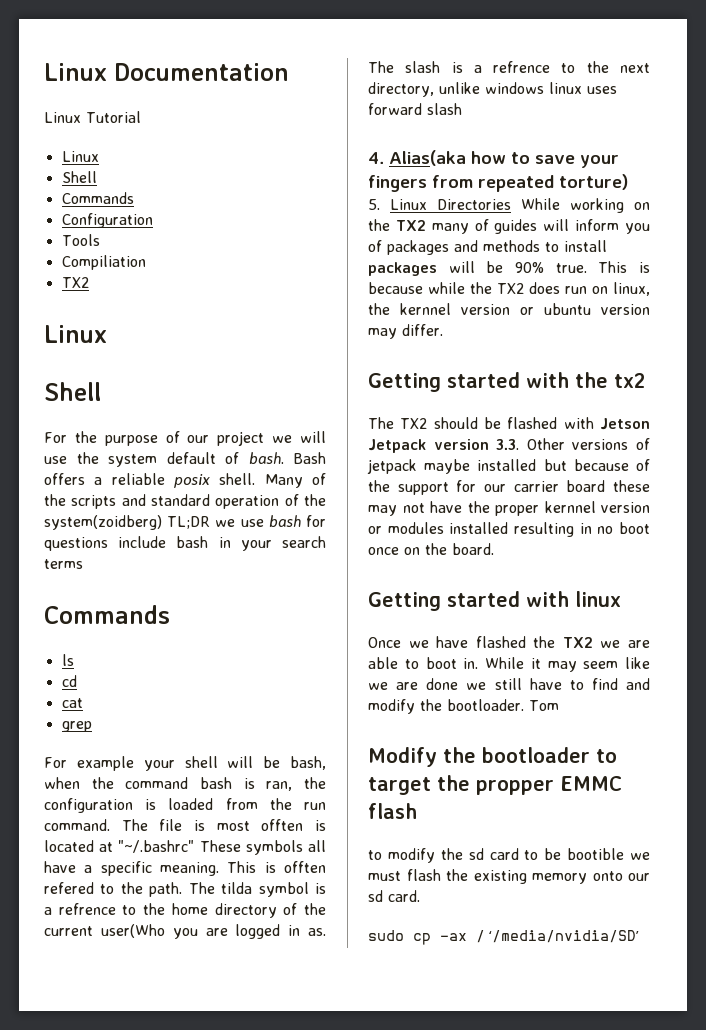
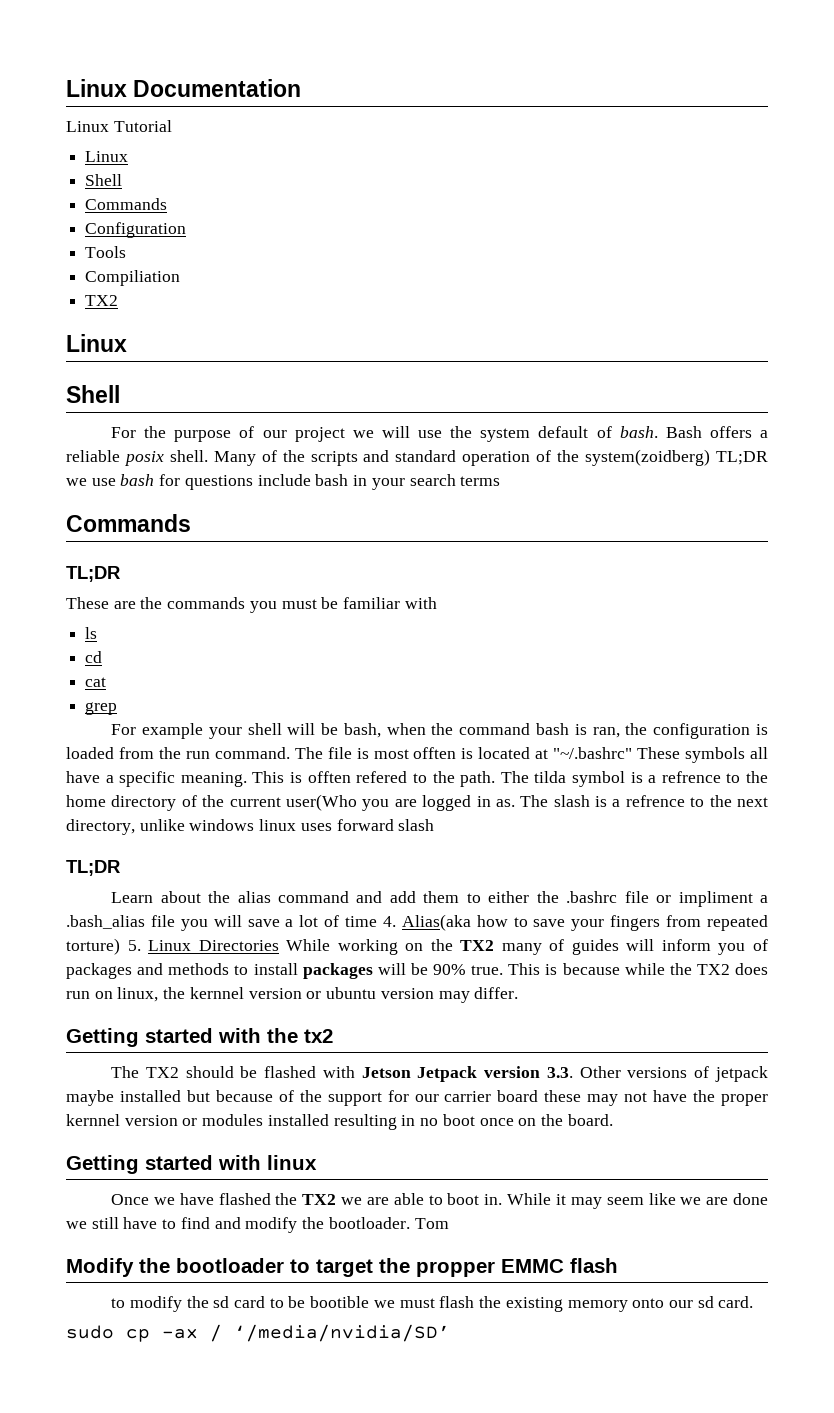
  Many of the scripts and standard operation of the system(zoidberg) TL;DR we use bash for questions include bash in your search terms
  Commands
+ TL;DR
+ These are the commands you must be familiar with
  The slash is a refrence to the next directory, unlike windows linux uses forward slash
- 4. Alias(aka how to save your fingers from repeated torture)
- 5. Linux Directories While working on the TX2 many of guides will inform you of packages and methods to install packages will be 90% true.
+ TL;DR
+ Learn about the alias command and add them to either the .bashrc file or impliment a .bash_alias file you will save a lot of time 4. Alias(aka how to save your fingers from repeated torture) 5. Linux Directories While working on the TX2 many of guides will inform you of packages and methods to install packages will be 90% true.

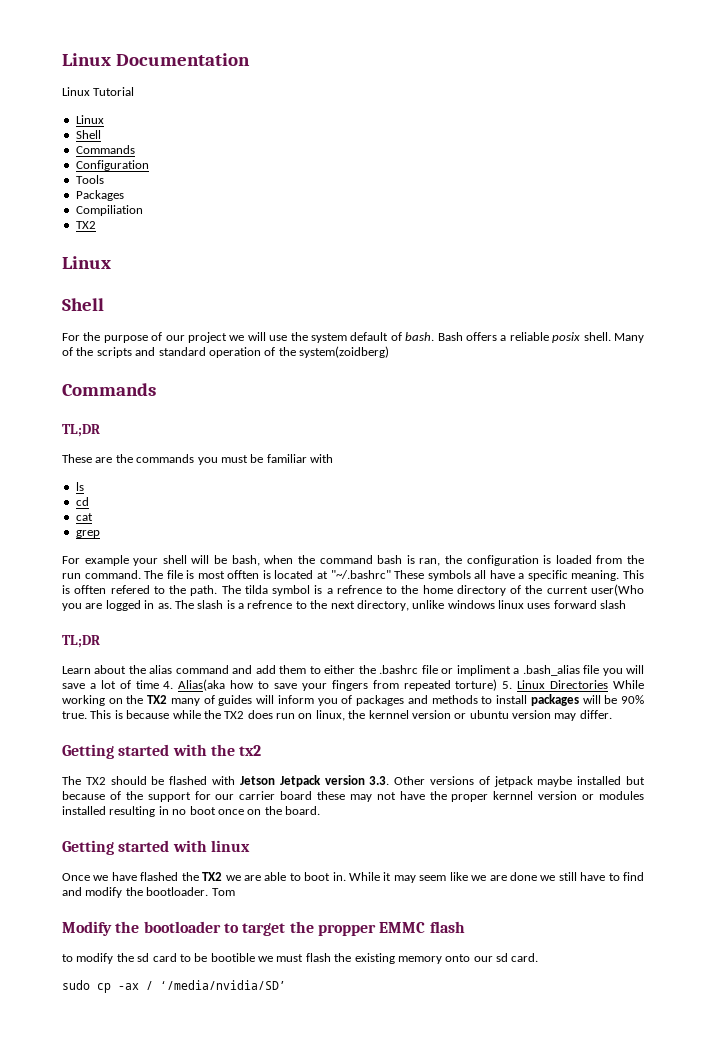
+ Packages
- Many of the scripts and standard operation of the system(zoidberg) TL;DR we use bash for questions include bash in your search terms
+ Many of the scripts and standard operation of the system(zoidberg)

